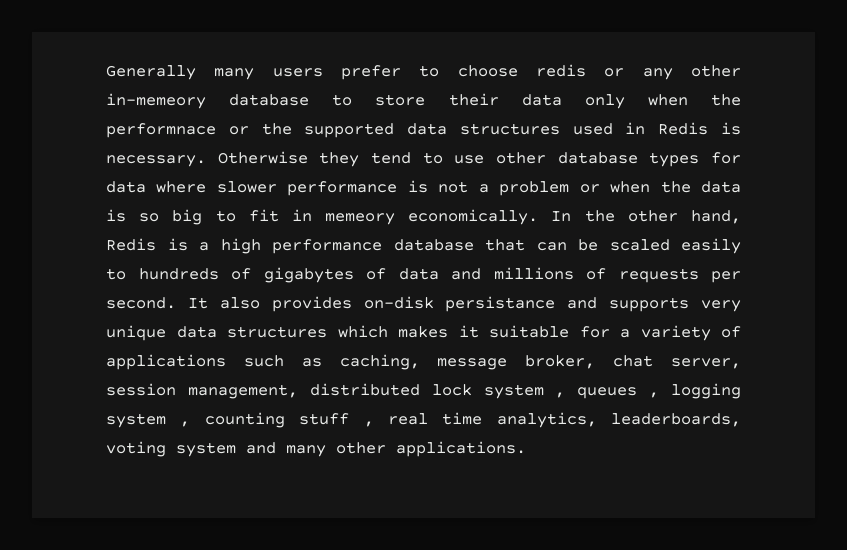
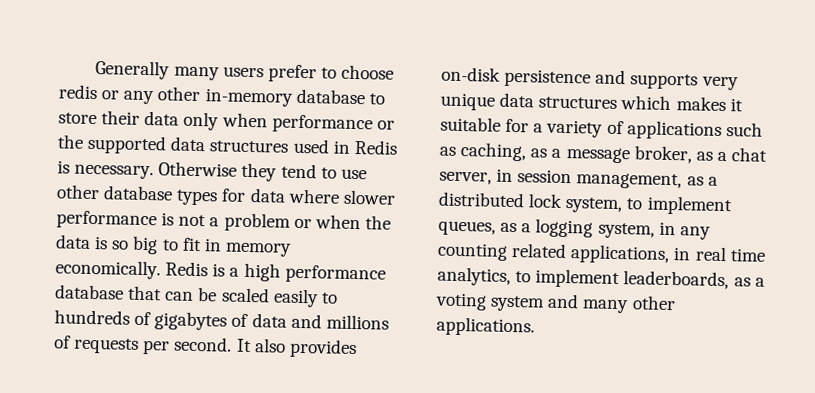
- Generally many users prefer to choose redis or any other in-memeory database to store their data only when the performnace or the supported data structures used in Redis is necessary.
+ Generally many users prefer to choose redis or any other in-memory database to store their data only when performance or the supported data structures used in Redis is necessary.
- Otherwise they tend to use other database types for data where slower performance is not a problem or when the data is so big to fit in memeory economically. In the other hand, Redis is a high performance database that can be scaled easily to hundreds of gigabytes of data and millions of requests per second.
+ Otherwise they tend to use other database types for data where slower performance is not a problem or when the data is so big to fit in memory economically. Redis is a high performance database that can be scaled easily to hundreds of gigabytes of data and millions of requests per second.
- It also provides on-disk persistance and supports very unique data structures which makes it suitable for a variety of applications such as caching, message broker, chat server, session management, distributed lock system , queues , logging system , counting stuff , real time analytics, leaderboards, voting system and many other applications.
+ It also provides on-disk persistence and supports very unique data structures which makes it suitable for a variety of applications such as caching, as a message broker, as a chat server, in session management, as a distributed lock system, to implement queues, as a logging system, in any counting related applications, in real time analytics, to implement leaderboards, as a voting system and many other applications.

